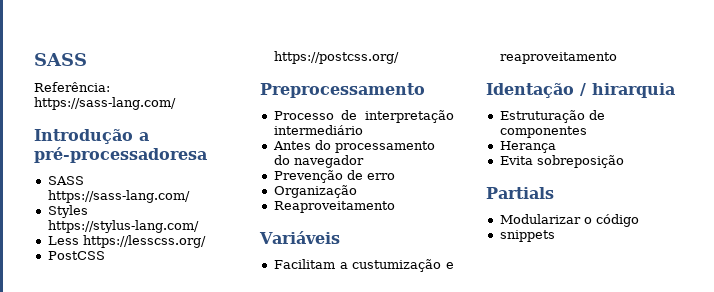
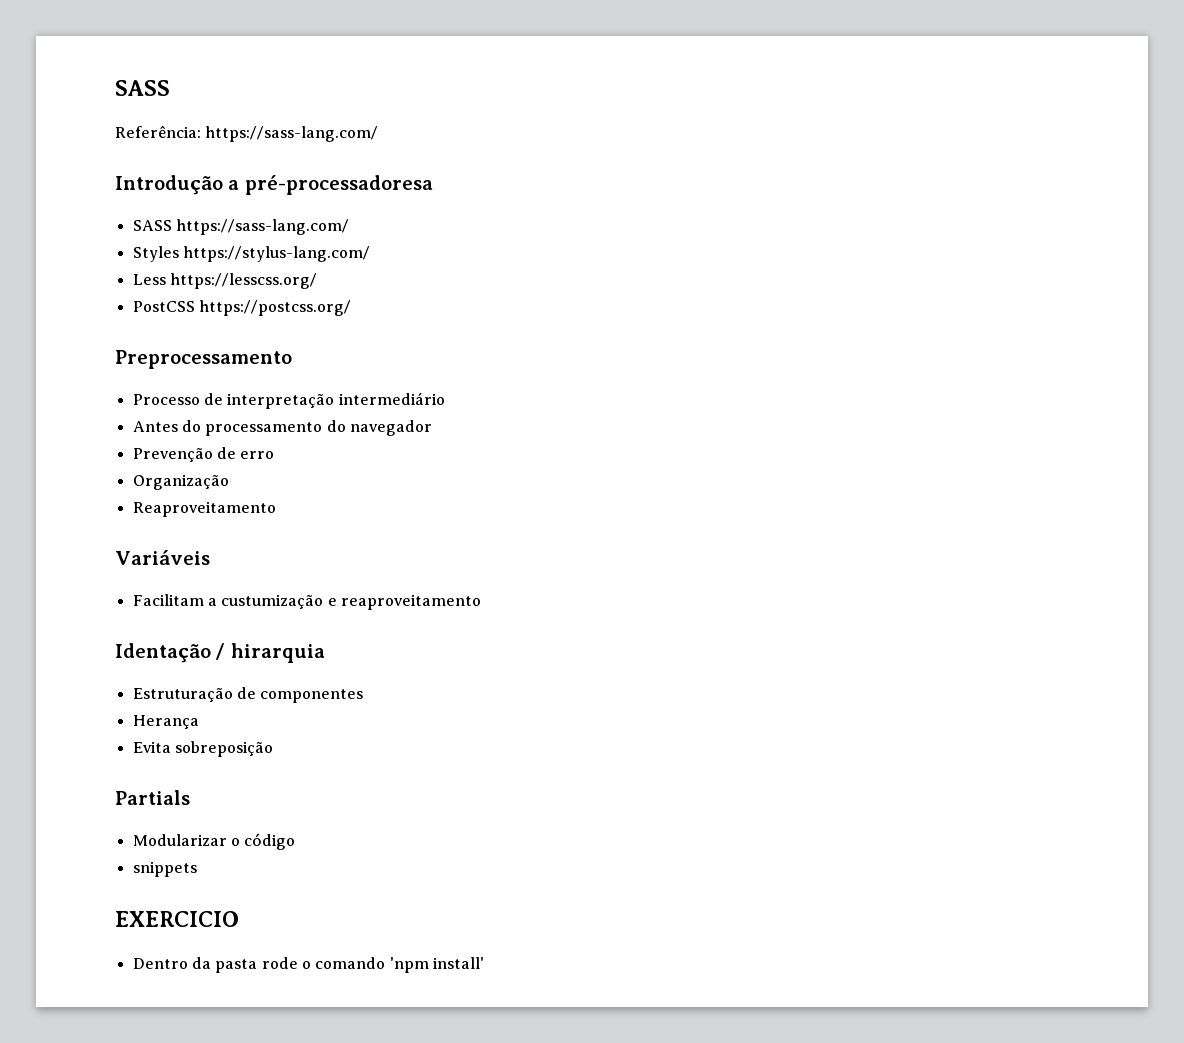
+ EXERCICIO
+ Dentro da pasta rode o comando 'npm install'

